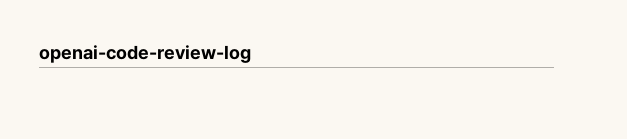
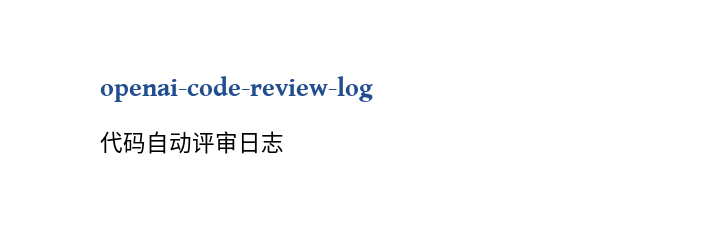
+ 代码自动评审日志

